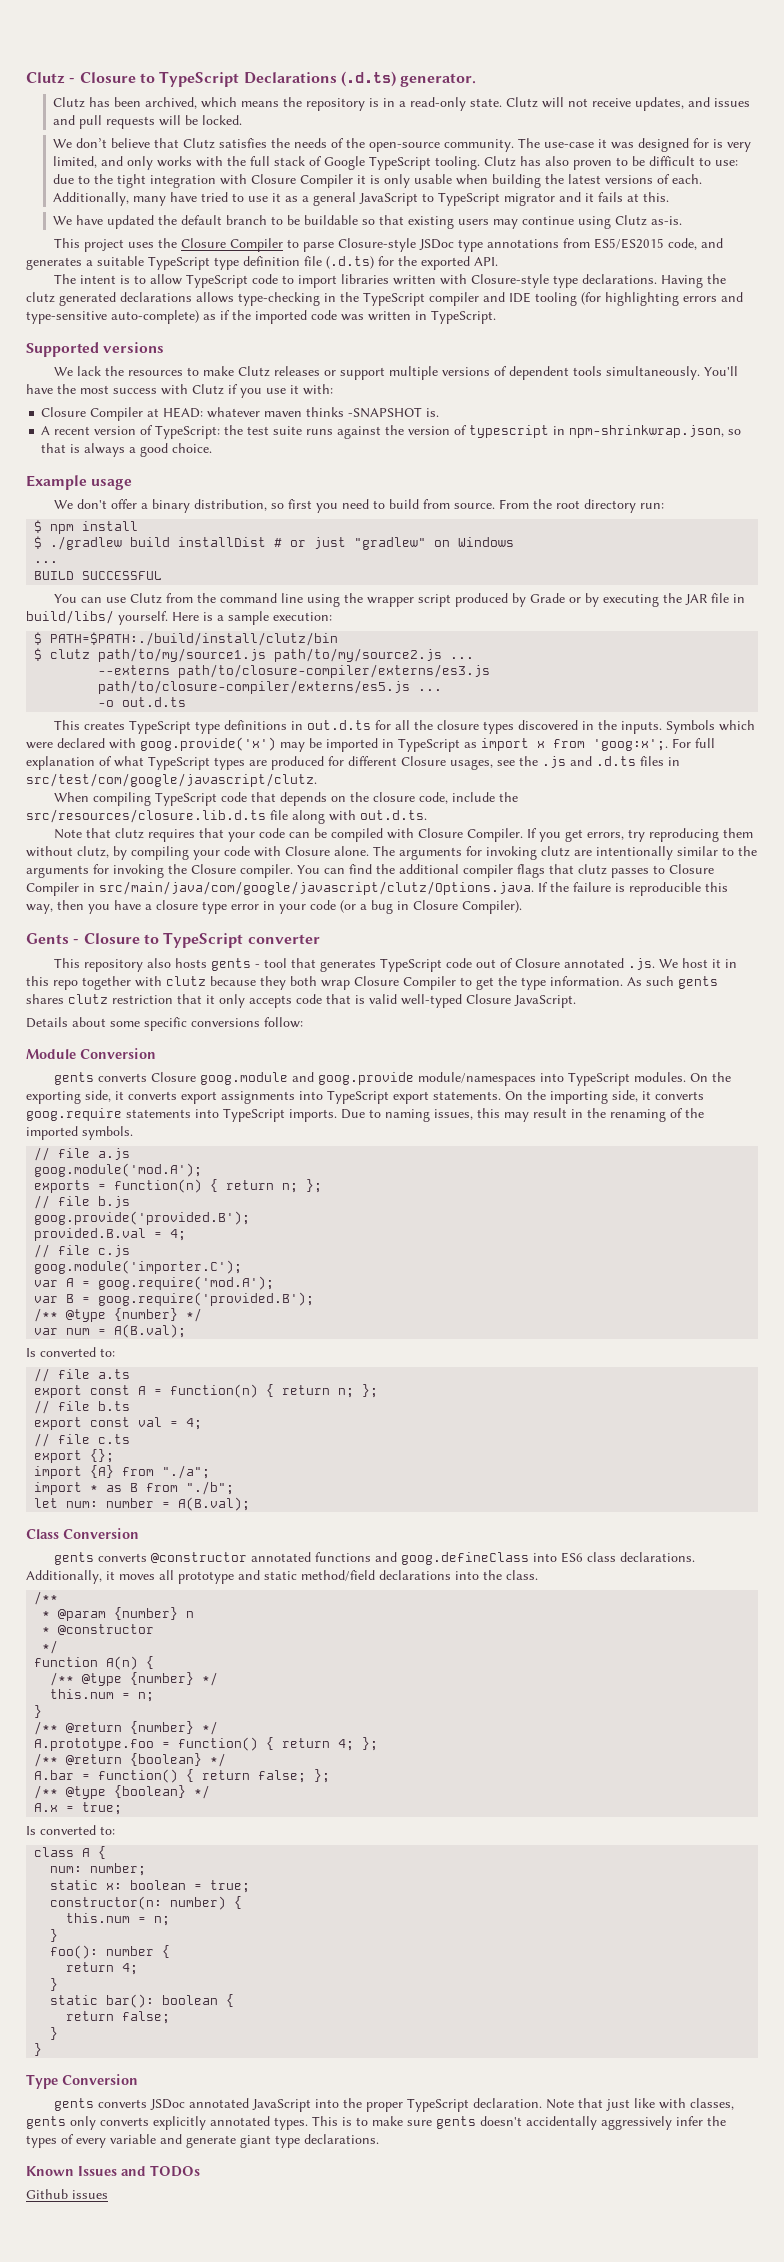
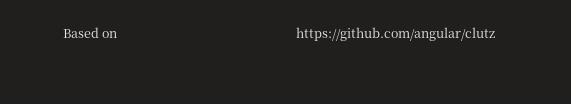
- Clutz - Closure to TypeScript Declarations (.d.ts) generator.
- Clutz has been archived, which means the repository is in a read-only state. Clutz will not receive updates, and issues and pull requests will be locked.
- We don’t believe that Clutz satisfies the needs of the open-source community. The use-case it was designed for is very limited, and only works with the full stack of Google TypeScript tooling. Clutz has also proven to be difficult to use: due to the tight integration with Closure Compiler it is only usable when building the latest versions of each. Additionally, many have tried to use it as a general JavaScript to TypeScript migrator and it fails at this.
- We have updated the default branch to be buildable so that existing users may continue using Clutz as-is.
- This project uses the Closure Compiler to parse Closure-style JSDoc type annotations from ES5/ES2015 code, and generates a suitable TypeScript type definition file (.d.ts) for the exported API.
- The intent is to allow TypeScript code to import libraries written with Closure-style type declarations. Having the clutz generated declarations allows type-checking in the TypeScript compiler and IDE tooling (for highlighting errors and type-sensitive auto-complete) as if the imported code was written in TypeScript.
- Supported versions
- We lack the resources to make Clutz releases or support multiple versions of dependent tools simultaneously. You'll have the most success with Clutz if you use it with:
- Closure Compiler at HEAD: whatever maven thinks -SNAPSHOT is.
- A recent version of TypeScript: the test suite runs against the version of typescript in npm-shrinkwrap.json, so that is always a good choice.
- Example usage
- We don't offer a binary distribution, so first you need to build from source. From the root directory run:
- $ npm install
- $ ./gradlew build installDist # or just "gradlew" on Windows
- ...
- BUILD SUCCESSFUL
- You can use Clutz from the command line using the wrapper script produced by Grade or by executing the JAR file in build/libs/ yourself. Here is a sample execution:
- $ PATH=$PATH:./build/install/clutz/bin
- $ clutz path/to/my/source1.js path/to/my/source2.js ...
- --externs path/to/closure-compiler/externs/es3.js path/to/closure-compiler/externs/es5.js ...
- -o out.d.ts
- This creates TypeScript type definitions in out.d.ts for all the closure types discovered in the inputs. Symbols which were declared with goog.provide('x') may be imported in TypeScript as import x from 'goog:x';. For full explanation of what TypeScript types are produced for different Closure usages, see the .js and .d.ts files in src/test/com/google/javascript/clutz.
- When compiling TypeScript code that depends on the closure code, include the src/resources/closure.lib.d.ts file along with out.d.ts.
- Note that clutz requires that your code can be compiled with Closure Compiler. If you get errors, try reproducing them without clutz, by compiling your code with Closure alone. The arguments for invoking clutz are intentionally similar to the arguments for invoking the Closure compiler. You can find the additional compiler flags that clutz passes to Closure Compiler in src/main/java/com/google/javascript/clutz/Options.java. If the failure is reproducible this way, then you have a closure type error in your code (or a bug in Closure Compiler).
- Gents - Closure to TypeScript converter
- This repository also hosts gents - tool that generates TypeScript code out of Closure annotated .js. We host it in this repo together with clutz because they both wrap Closure Compiler to get the type information. As such gents shares clutz restriction that it only accepts code that is valid well-typed Closure JavaScript.
- Details about some specific conversions follow:
- Module Conversion
- gents converts Closure goog.module and goog.provide module/namespaces into TypeScript modules. On the exporting side, it converts export assignments into TypeScript export statements. On the importing side, it converts goog.require statements into TypeScript imports. Due to naming issues, this may result in the renaming of the imported symbols.
- // file a.js
- goog.module('mod.A');
- exports = function(n) { return n; };
- // file b.js
- goog.provide('provided.B');
- provided.B.val = 4;
- // file c.js
- goog.module('importer.C');
- var A = goog.require('mod.A');
- var B = goog.require('provided.B');
- /** @type {number} */
- var num = A(B.val);
- Is converted to:
- // file a.ts
- export const A = function(n) { return n; };
- // file b.ts
- export const val = 4;
- // file c.ts
- export {};
- import {A} from "./a";
- import * as B from "./b";
- let num: number = A(B.val);
- Class Conversion
- gents converts @constructor annotated functions and goog.defineClass into ES6 class declarations. Additionally, it moves all prototype and static method/field declarations into the class.
- /**
- * @param {number} n
- * @constructor
- */
- function A(n) {
- /** @type {number} */
- this.num = n;
- }
- /** @return {number} */
- A.prototype.foo = function() { return 4; };
- /** @return {boolean} */
- A.bar = function() { return false; };
- /** @type {boolean} */
- A.x = true;
- Is converted to:
- class A {
- num: number;
- static x: boolean = true;
- constructor(n: number) {
- this.num = n;
- }
- foo(): number {
- return 4;
- }
- static bar(): boolean {
- return false;
- }
- }
- Type Conversion
- gents converts JSDoc annotated JavaScript into the proper TypeScript declaration. Note that just like with classes, gents only converts explicitly annotated types. This is to make sure gents doesn't accidentally aggressively infer the types of every variable and generate giant type declarations.
- Known Issues and TODOs
- Github issues
+ Based on https://github.com/angular/clutz

